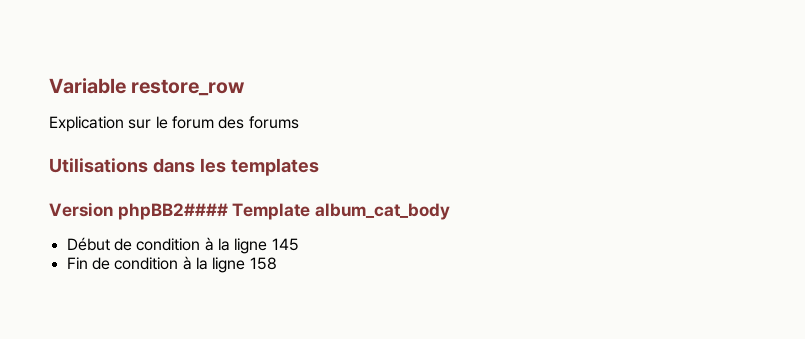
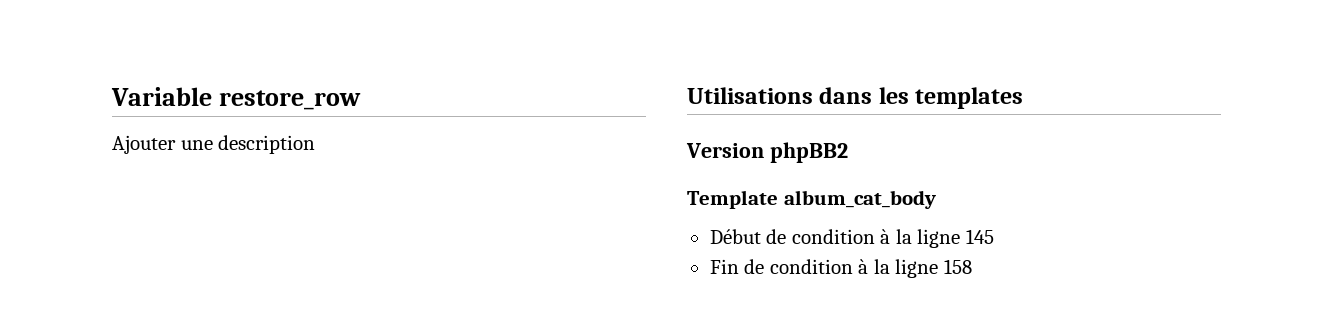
- Explication sur le forum des forums
+ Ajouter une description
- Version phpBB2#### Template album_cat_body
+ Version phpBB2
+ Template album_cat_body

